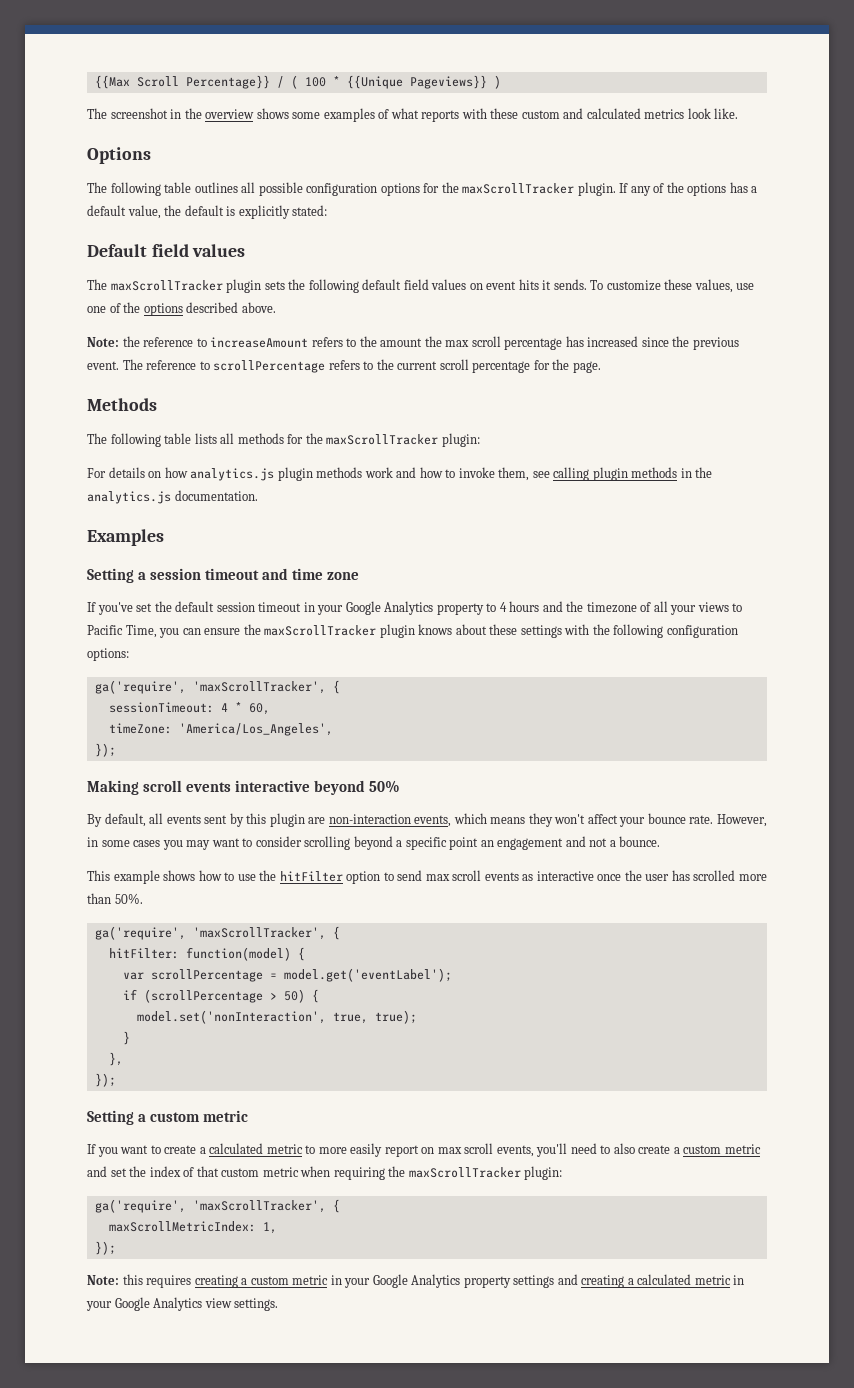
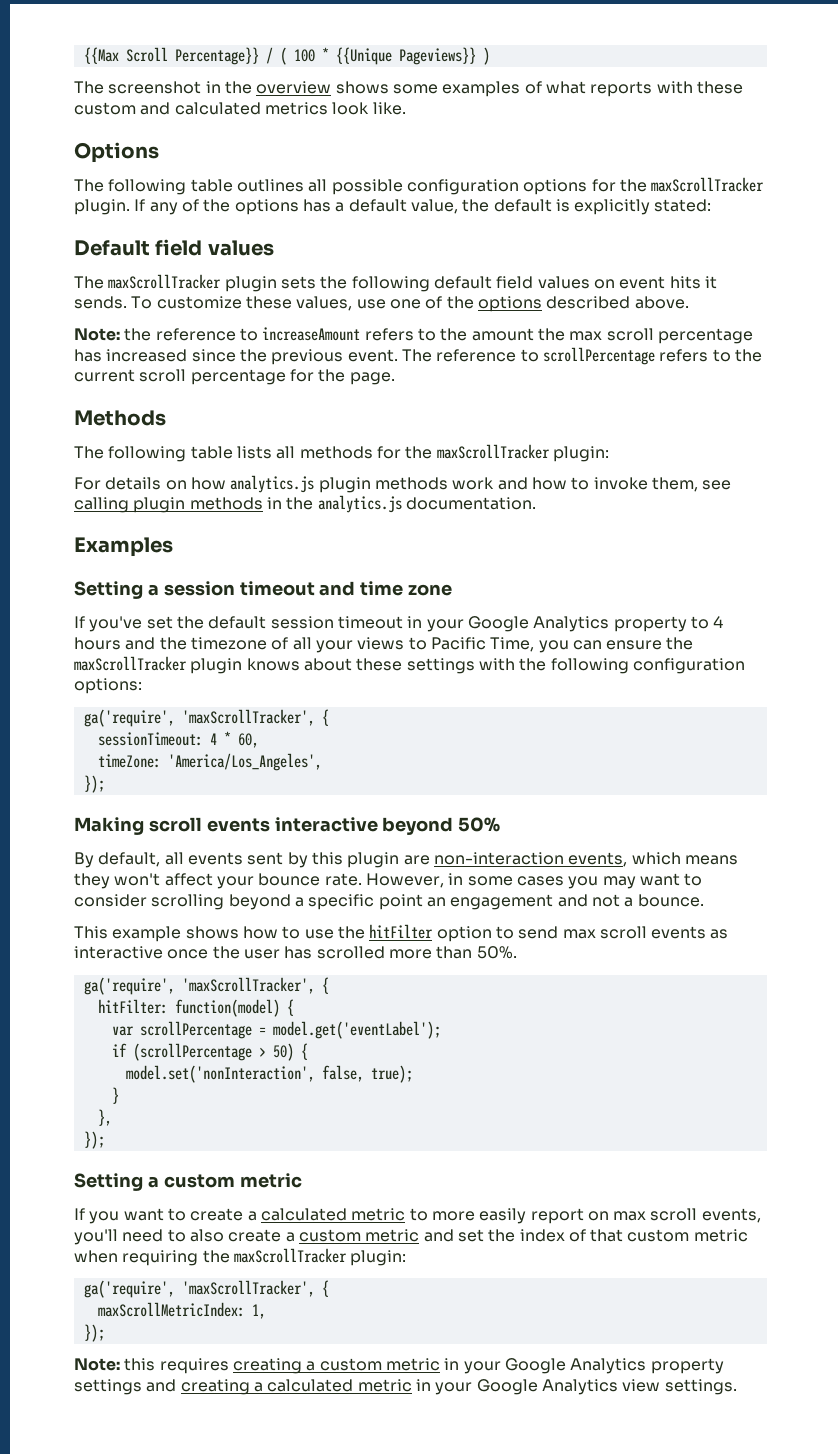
- model.set('nonInteraction', true, true);
+ model.set('nonInteraction', false, true);

